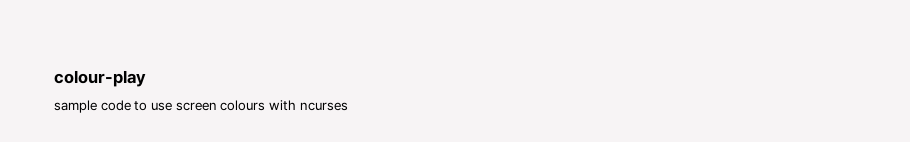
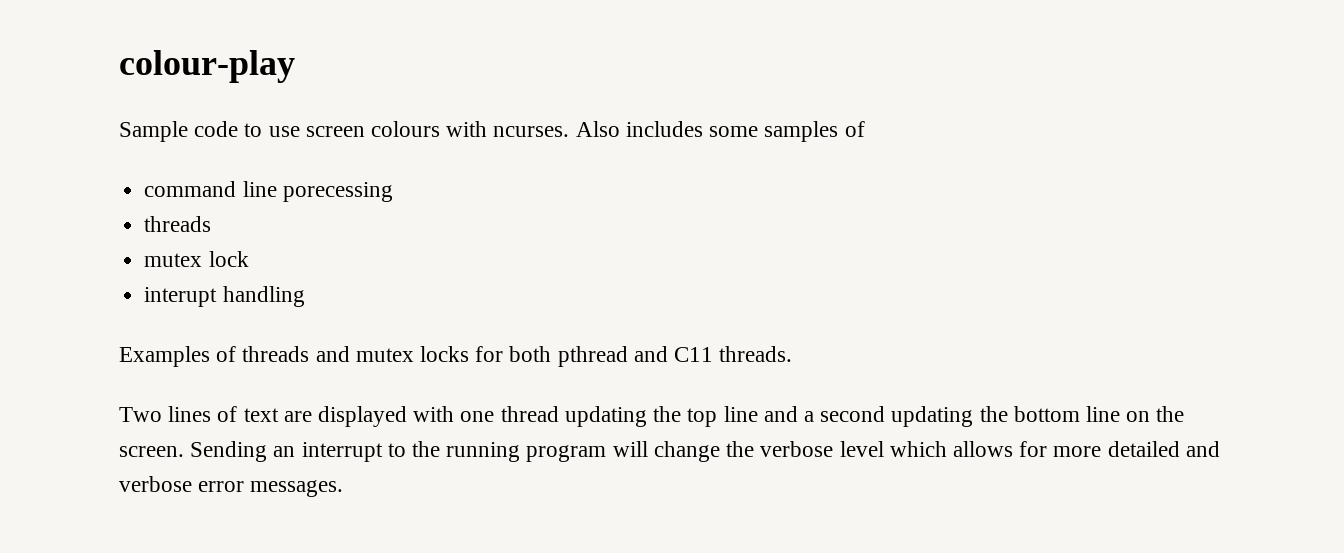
- sample code to use screen colours with ncurses
+ Sample code to use screen colours with ncurses. Also includes some samples of
+ command line porecessing
+ threads
+ mutex lock
+ interupt handling
+ Examples of threads and mutex locks for both pthread and C11 threads.
+ Two lines of text are displayed with one thread updating the top line and a second updating the bottom line on the screen. Sending an interrupt to the running program will change the verbose level which allows for more detailed and verbose error messages.

